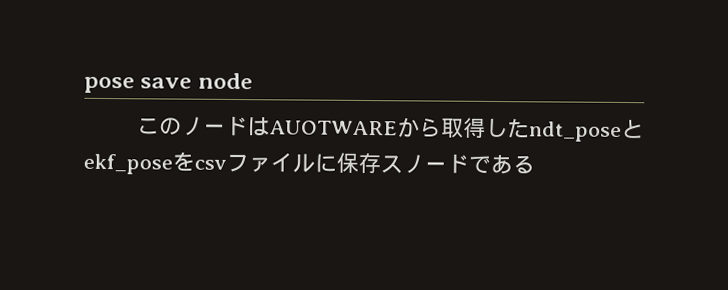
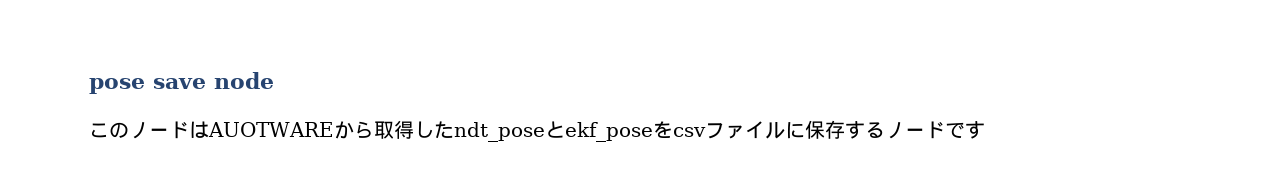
- このノードはAUOTWAREから取得したndt_poseとekf_poseをcsvファイルに保存スノードである
+ このノードはAUOTWAREから取得したndt_poseとekf_poseをcsvファイルに保存するノードです

